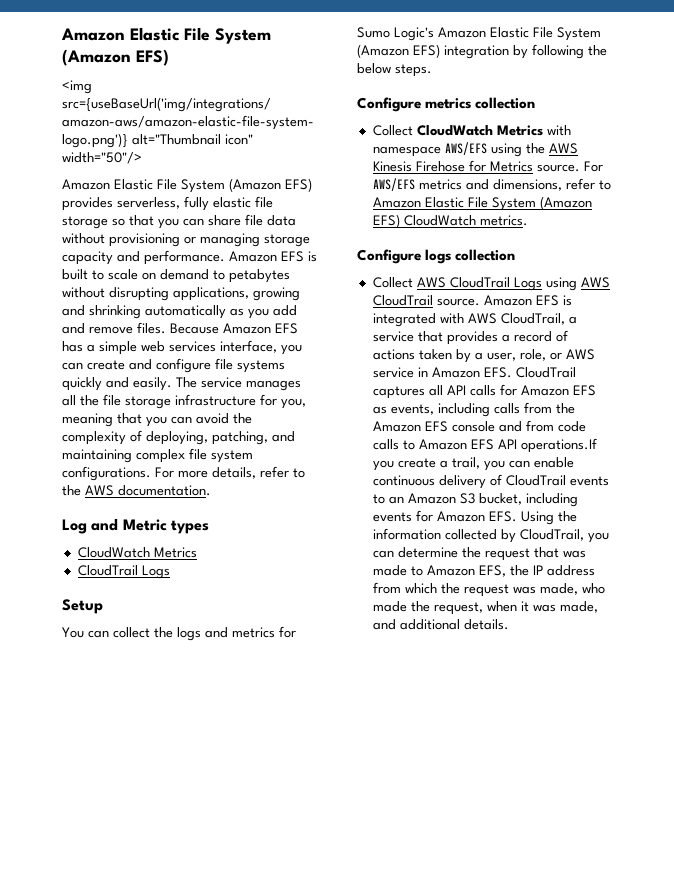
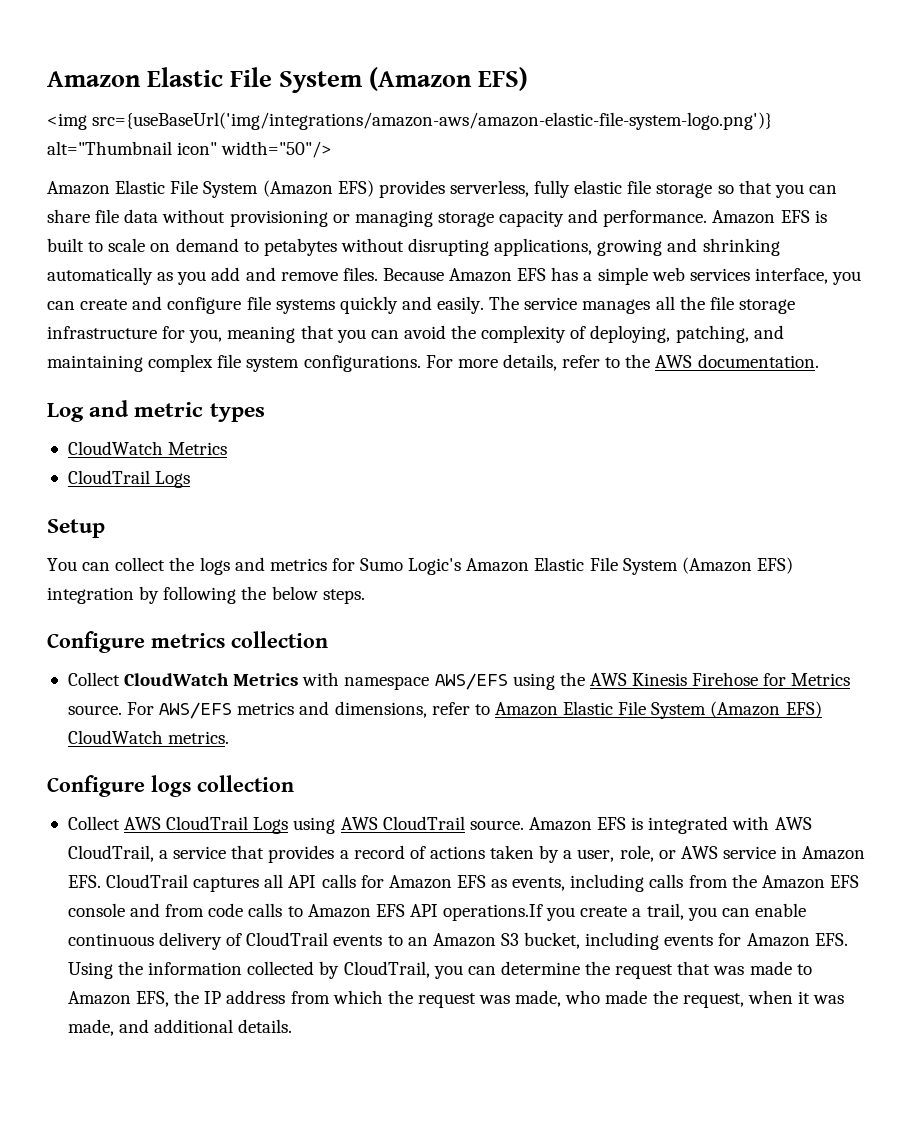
- Log and Metric types
+ Log and metric types

